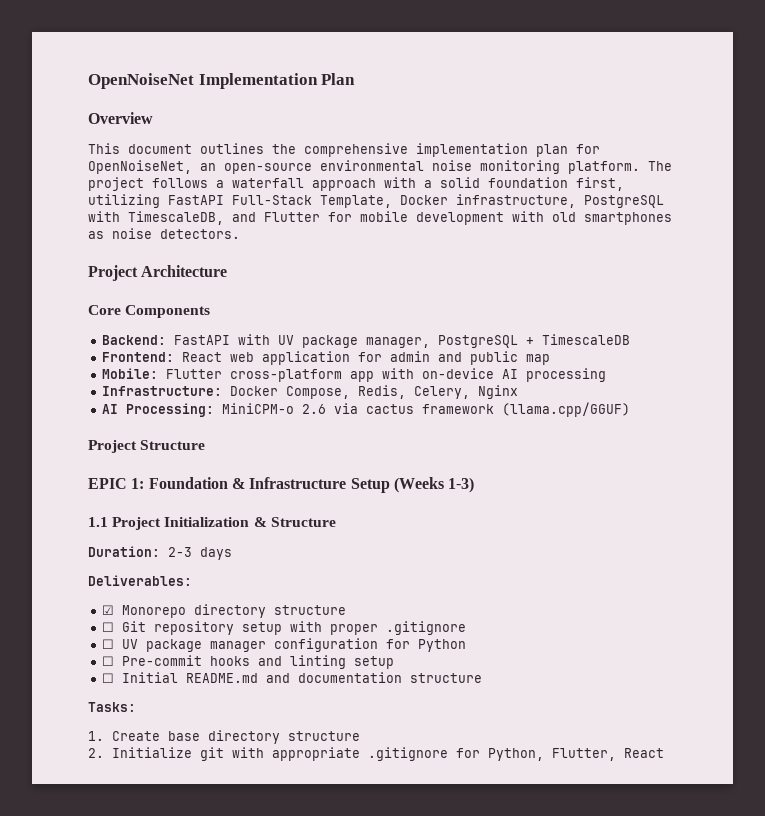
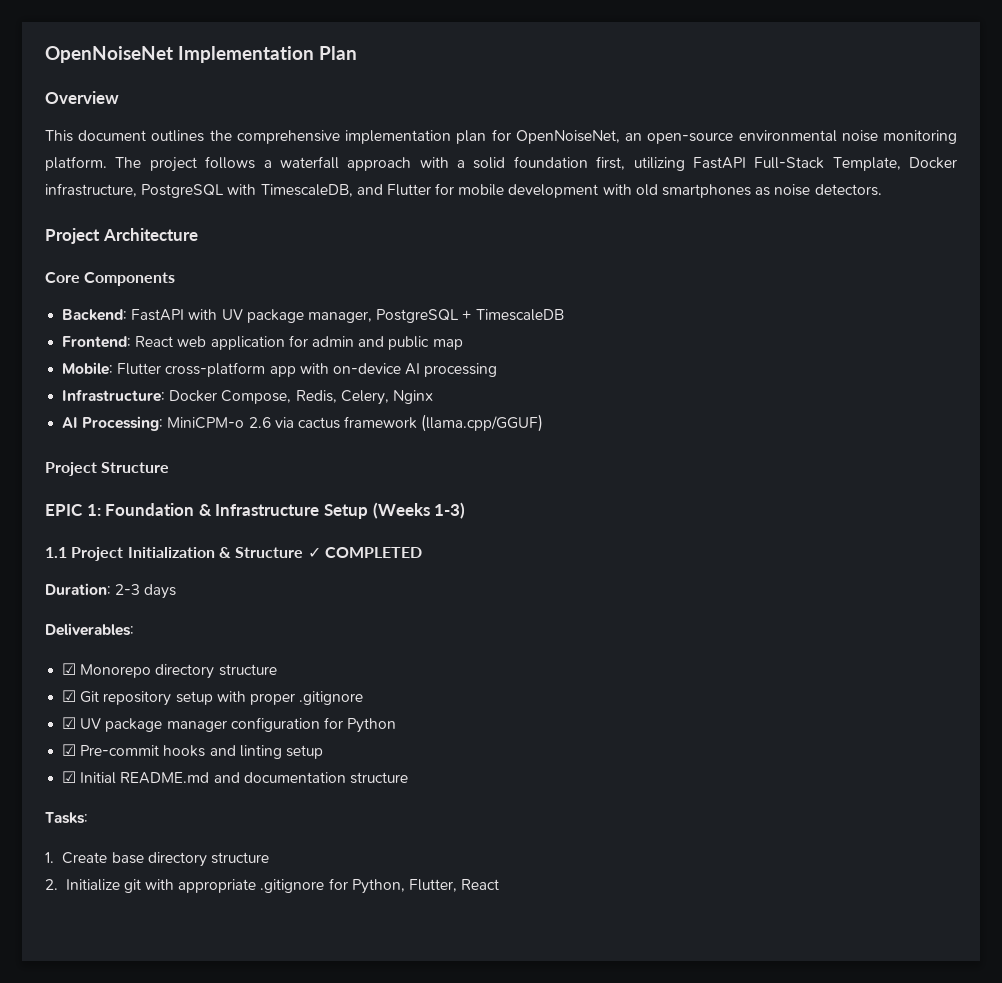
- 1.1 Project Initialization & Structure
+ 1.1 Project Initialization & Structure ✓ COMPLETED
- ☐ Git repository setup with proper .gitignore
+ ☑ Git repository setup with proper .gitignore
- ☐ UV package manager configuration for Python
+ ☑ UV package manager configuration for Python
- ☐ Pre-commit hooks and linting setup
+ ☑ Pre-commit hooks and linting setup
- ☐ Initial README.md and documentation structure
+ ☑ Initial README.md and documentation structure

